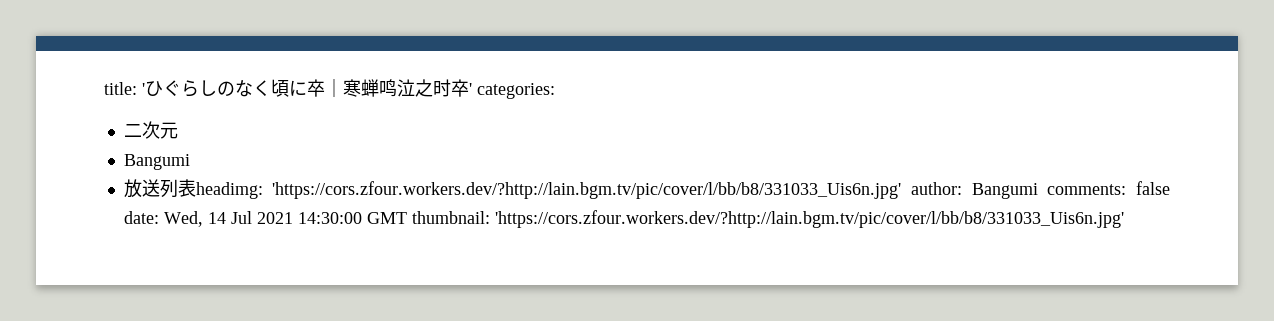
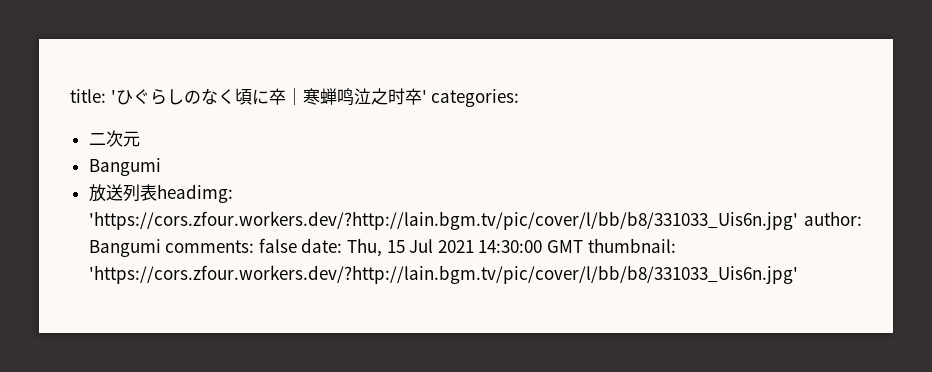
- 放送列表headimg: 'https://cors.zfour.workers.dev/?http://lain.bgm.tv/pic/cover/l/bb/b8/331033_Uis6n.jpg' author: Bangumi comments: false date: Wed, 14 Jul 2021 14:30:00 GMT thumbnail: 'https://cors.zfour.workers.dev/?http://lain.bgm.tv/pic/cover/l/bb/b8/331033_Uis6n.jpg'
+ 放送列表headimg: 'https://cors.zfour.workers.dev/?http://lain.bgm.tv/pic/cover/l/bb/b8/331033_Uis6n.jpg' author: Bangumi comments: false date: Thu, 15 Jul 2021 14:30:00 GMT thumbnail: 'https://cors.zfour.workers.dev/?http://lain.bgm.tv/pic/cover/l/bb/b8/331033_Uis6n.jpg'

